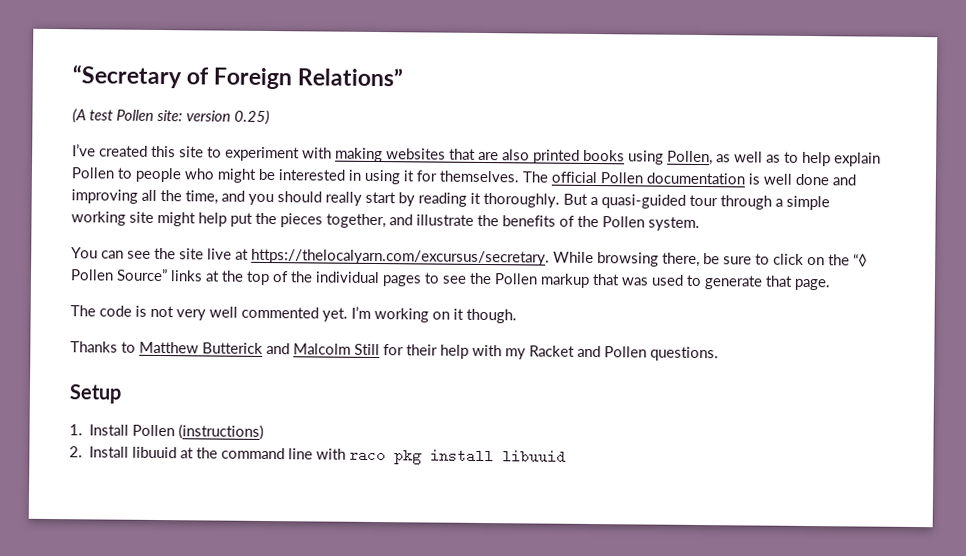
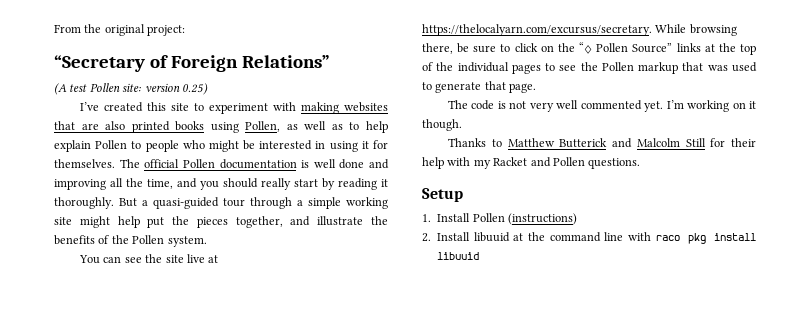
+ From the original project:

